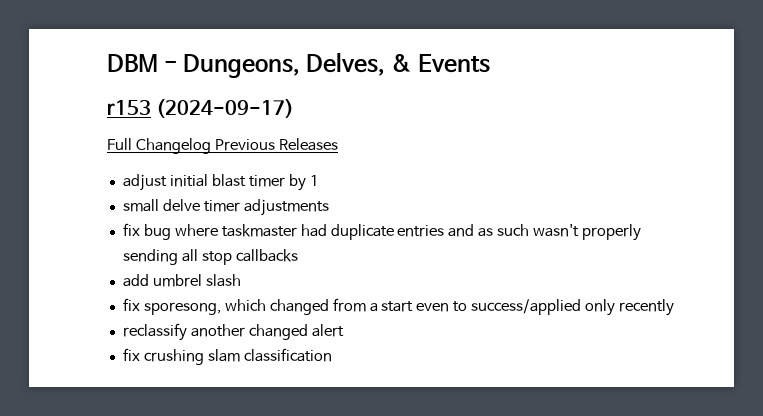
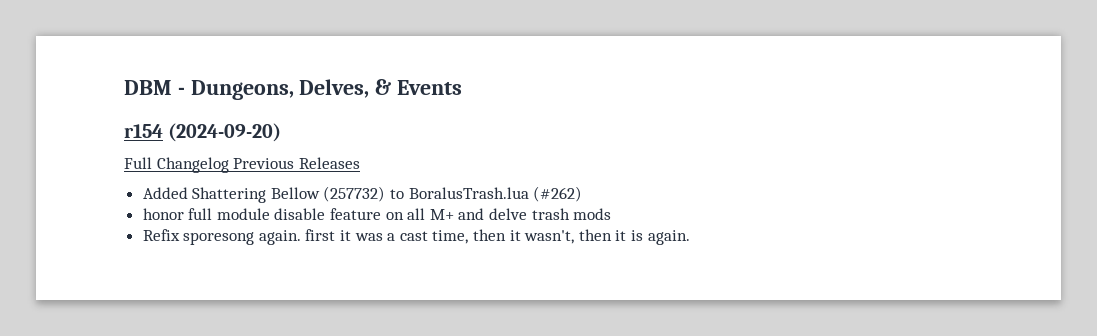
- r153 (2024-09-17)
+ r154 (2024-09-20)
- adjust initial blast timer by 1
- small delve timer adjustments
- fix bug where taskmaster had duplicate entries and as such wasn't properly sending all stop callbacks
- add umbrel slash
- fix sporesong, which changed from a start even to success/applied only recently
- reclassify another changed alert
- fix crushing slam classification
+ Added Shattering Bellow (257732) to BoralusTrash.lua (#262)
+ honor full module disable feature on all M+ and delve trash mods
+ Refix sporesong again. first it was a cast time, then it wasn't, then it is again.

